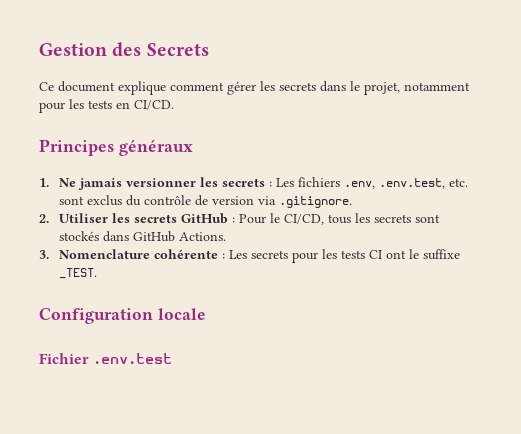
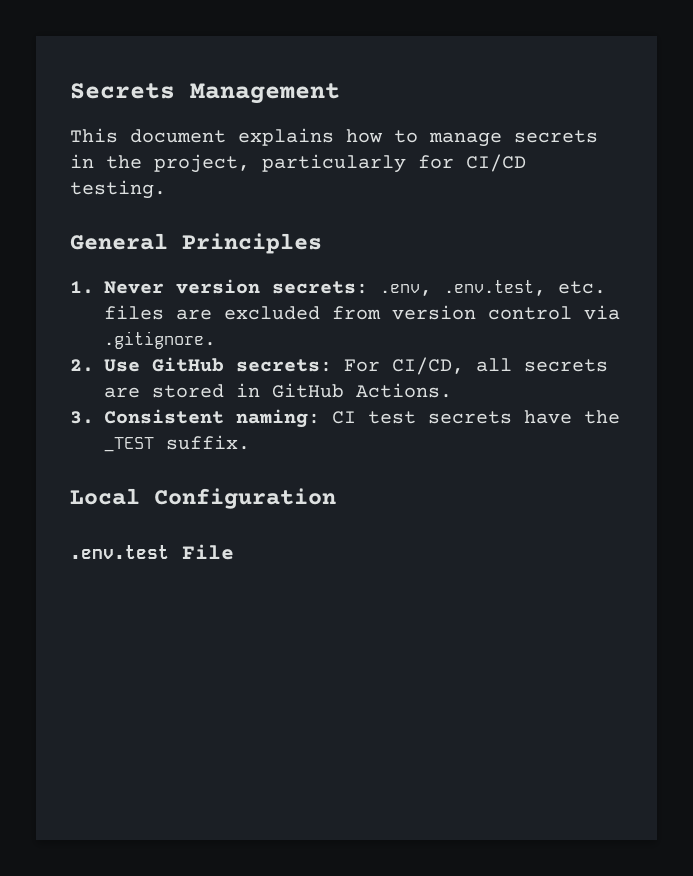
- Gestion des Secrets
- Ce document explique comment gérer les secrets dans le projet, notamment pour les tests en CI/CD.
- Principes généraux
- 1. Ne jamais versionner les secrets : Les fichiers .env, .env.test, etc. sont exclus du contrôle de version via .gitignore.
- 2. Utiliser les secrets GitHub : Pour le CI/CD, tous les secrets sont stockés dans GitHub Actions.
- 3. Nomenclature cohérente : Les secrets pour les tests CI ont le suffixe _TEST.
- Configuration locale
- Fichier .env.test
+ Secrets Management
+ This document explains how to manage secrets in the project, particularly for CI/CD testing.
+ General Principles
+ 1. Never version secrets: .env, .env.test, etc. files are excluded from version control via .gitignore.
+ 2. Use GitHub secrets: For CI/CD, all secrets are stored in GitHub Actions.
+ 3. Consistent naming: CI test secrets have the _TEST suffix.
+ Local Configuration
+ .env.test File

